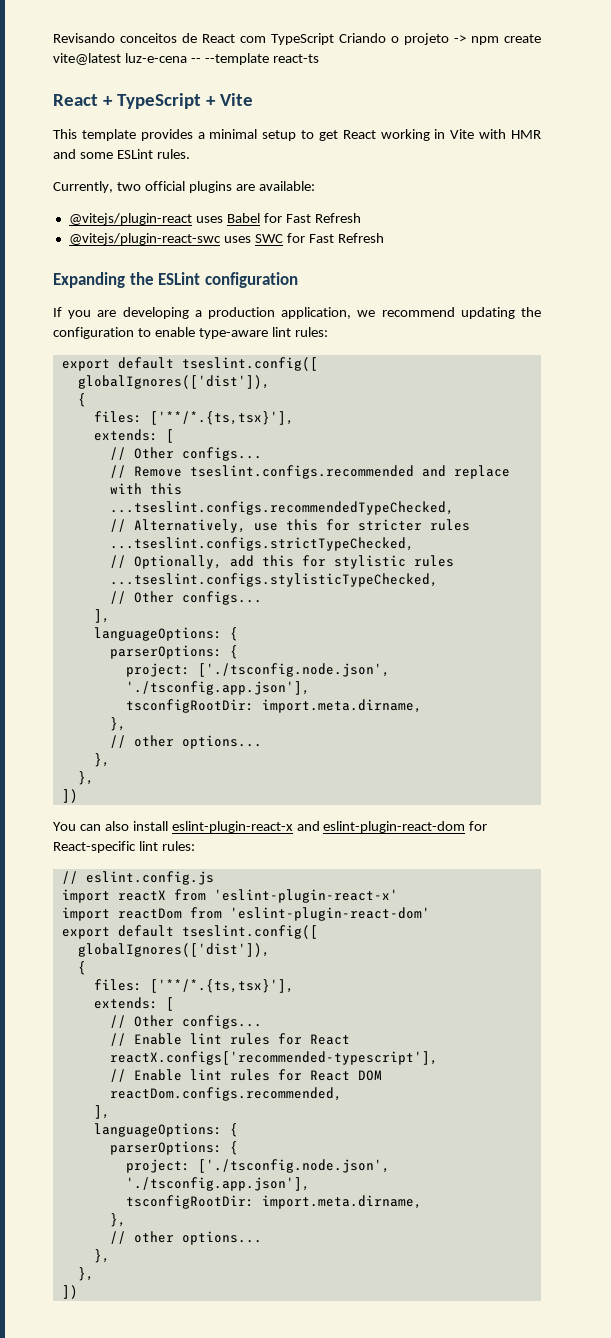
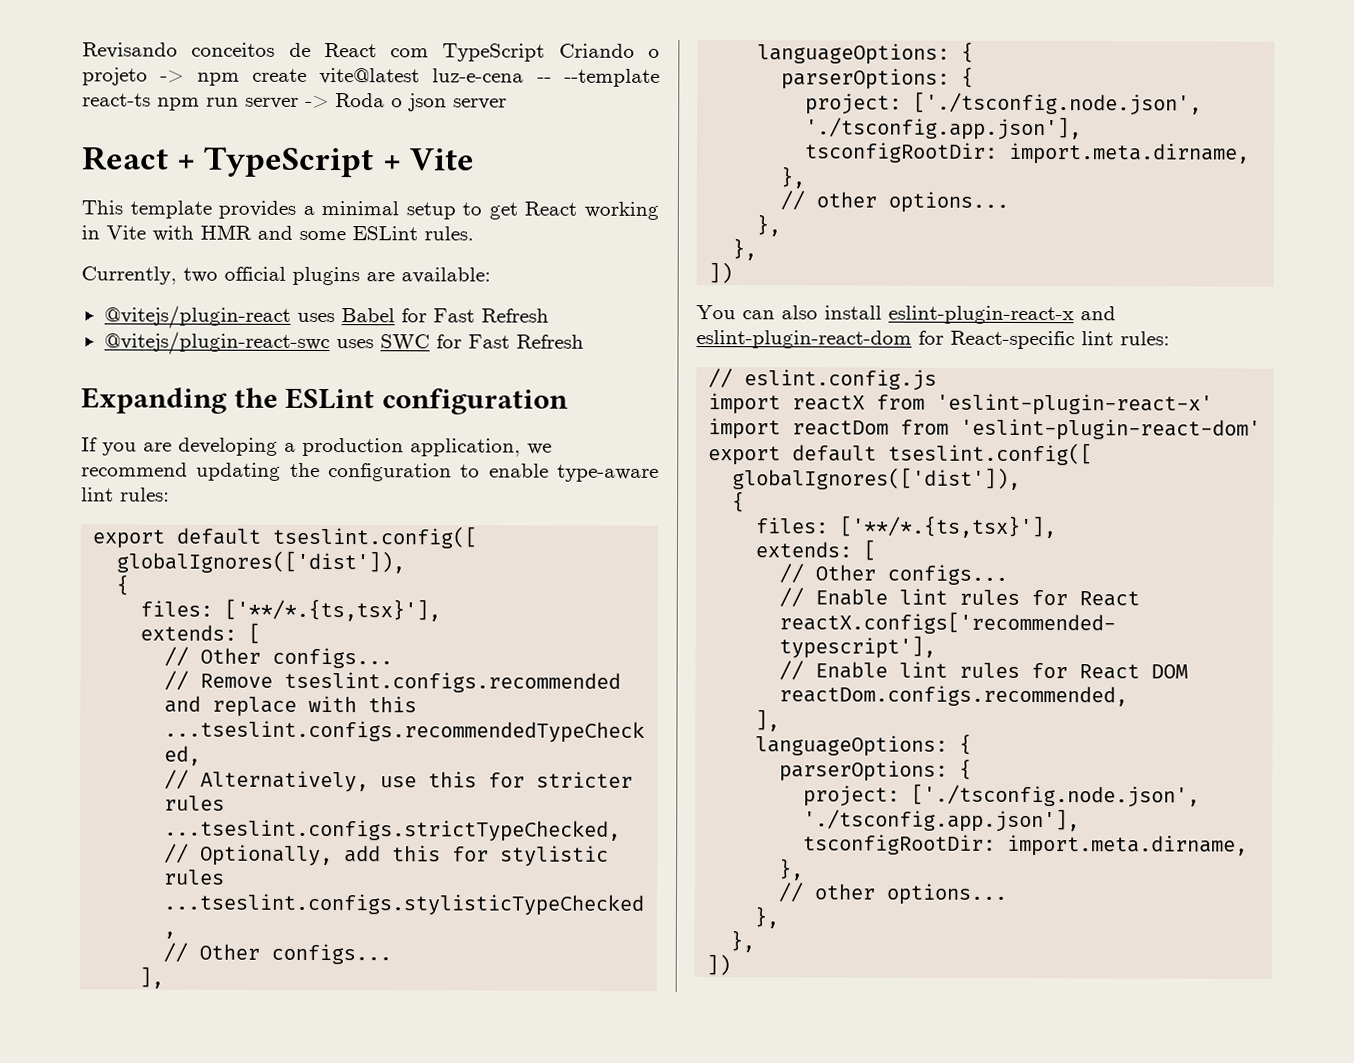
- Revisando conceitos de React com TypeScript Criando o projeto -> npm create vite@latest luz-e-cena -- --template react-ts
+ Revisando conceitos de React com TypeScript Criando o projeto -> npm create vite@latest luz-e-cena -- --template react-ts npm run server -> Roda o json server

